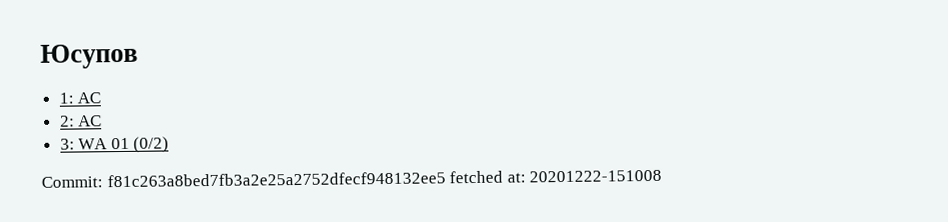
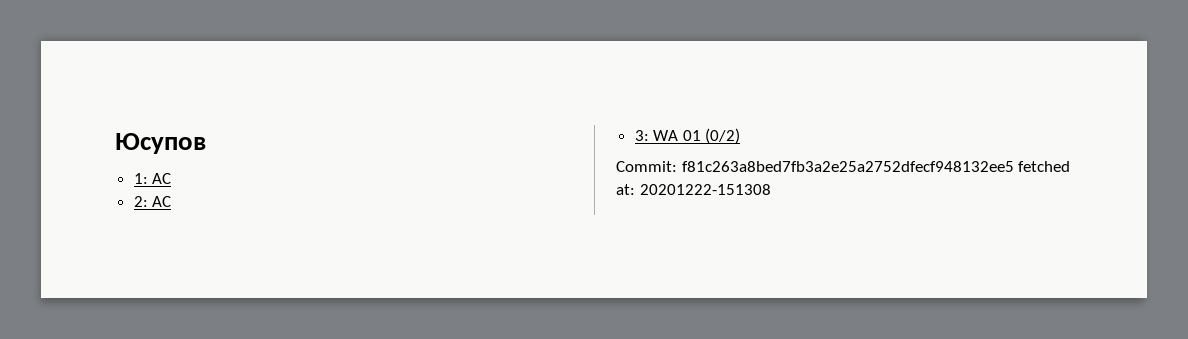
- Commit: f81c263a8bed7fb3a2e25a2752dfecf948132ee5 fetched at: 20201222-151008
+ Commit: f81c263a8bed7fb3a2e25a2752dfecf948132ee5 fetched at: 20201222-151308

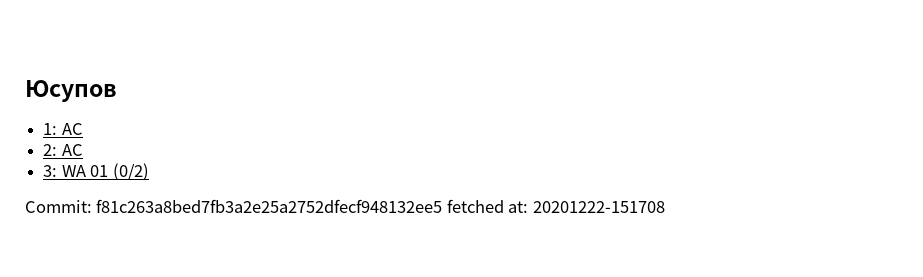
- Commit: f81c263a8bed7fb3a2e25a2752dfecf948132ee5 fetched at: 20201222-151308
+ Commit: f81c263a8bed7fb3a2e25a2752dfecf948132ee5 fetched at: 20201222-151708

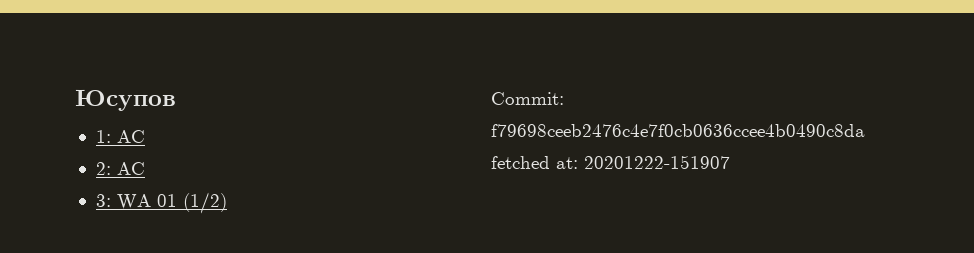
- 3: WA 01 (0/2)
+ 3: WA 01 (1/2)
- Commit: f81c263a8bed7fb3a2e25a2752dfecf948132ee5 fetched at: 20201222-151708
+ Commit: f79698ceeb2476c4e7f0cb0636ccee4b0490c8da fetched at: 20201222-151907

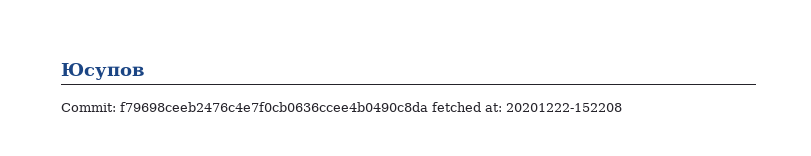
- 1: AC
- 2: AC
- 3: WA 01 (1/2)
- Commit: f79698ceeb2476c4e7f0cb0636ccee4b0490c8da fetched at: 20201222-151907
+ Commit: f79698ceeb2476c4e7f0cb0636ccee4b0490c8da fetched at: 20201222-152208

